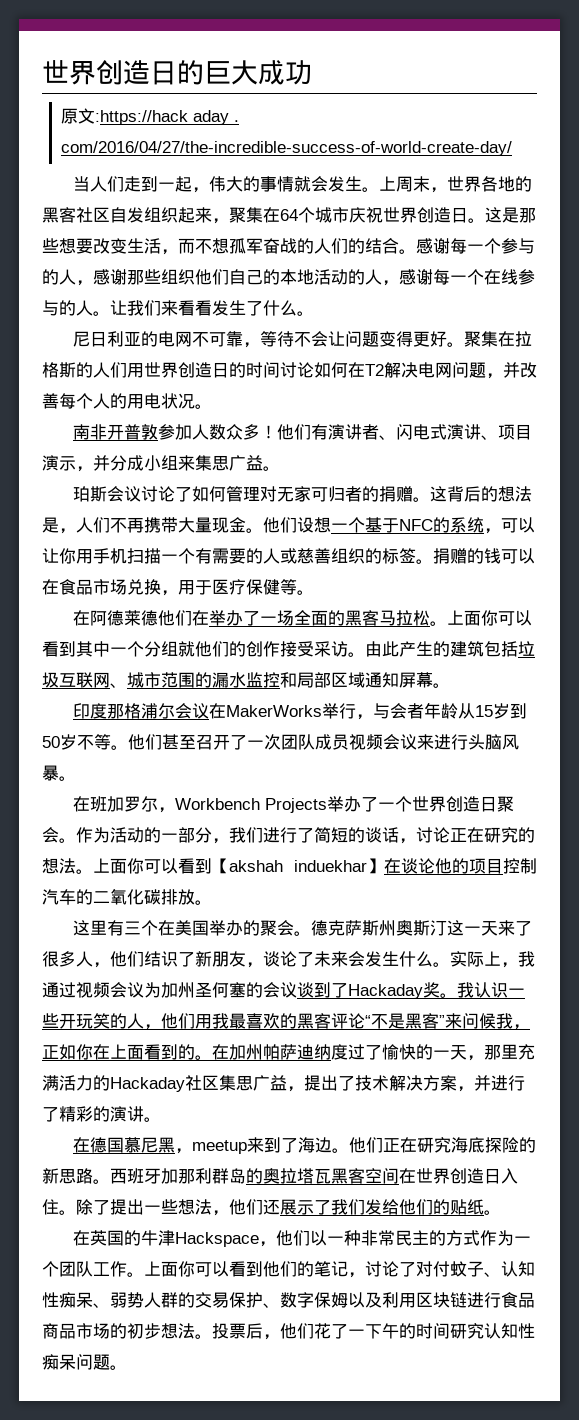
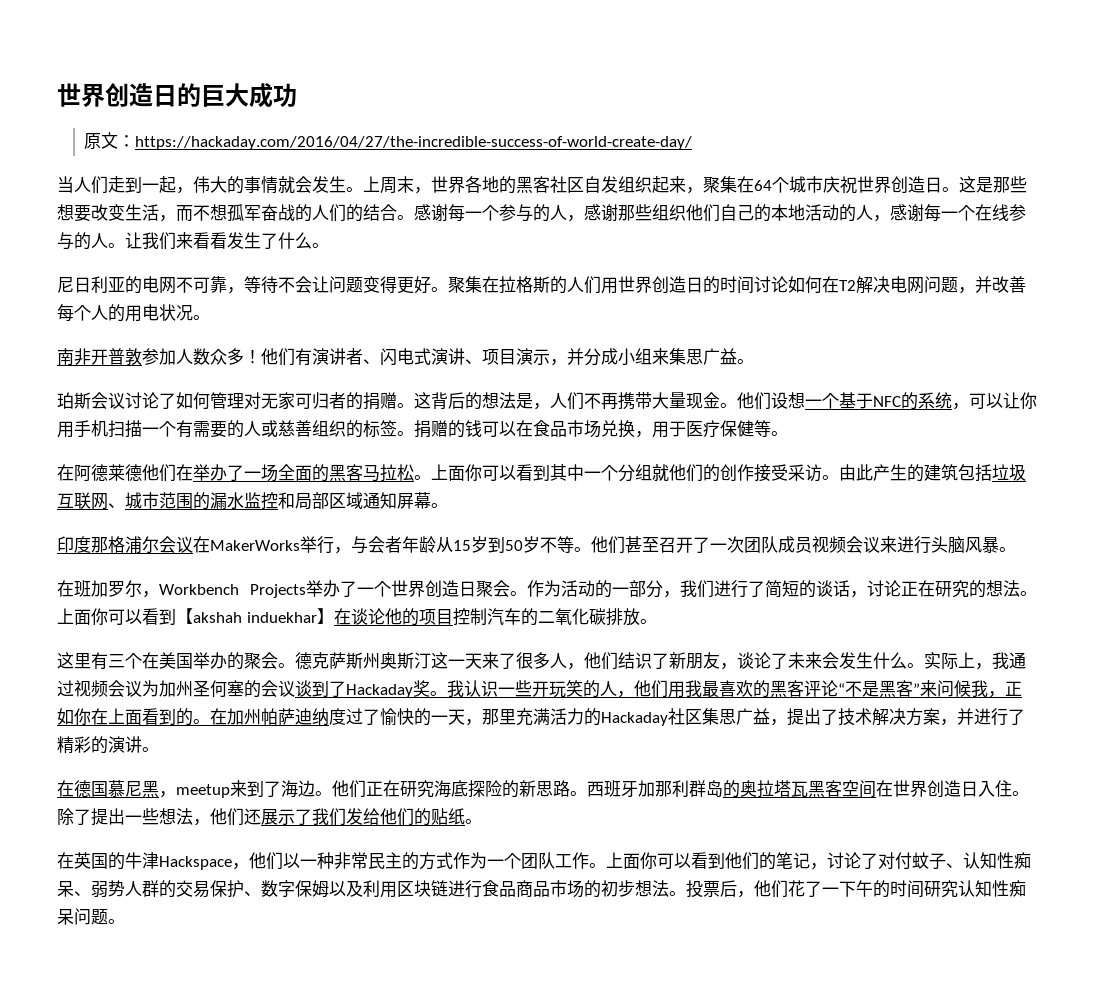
- 原文:https://hack aday . com/2016/04/27/the-incredible-success-of-world-create-day/
+ 原文：https://hackaday.com/2016/04/27/the-incredible-success-of-world-create-day/

